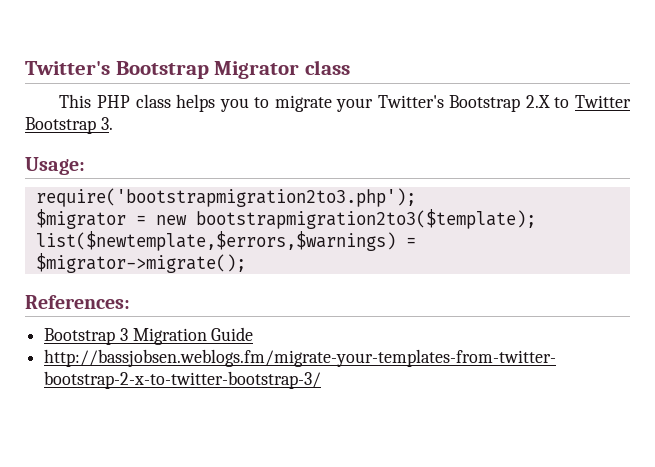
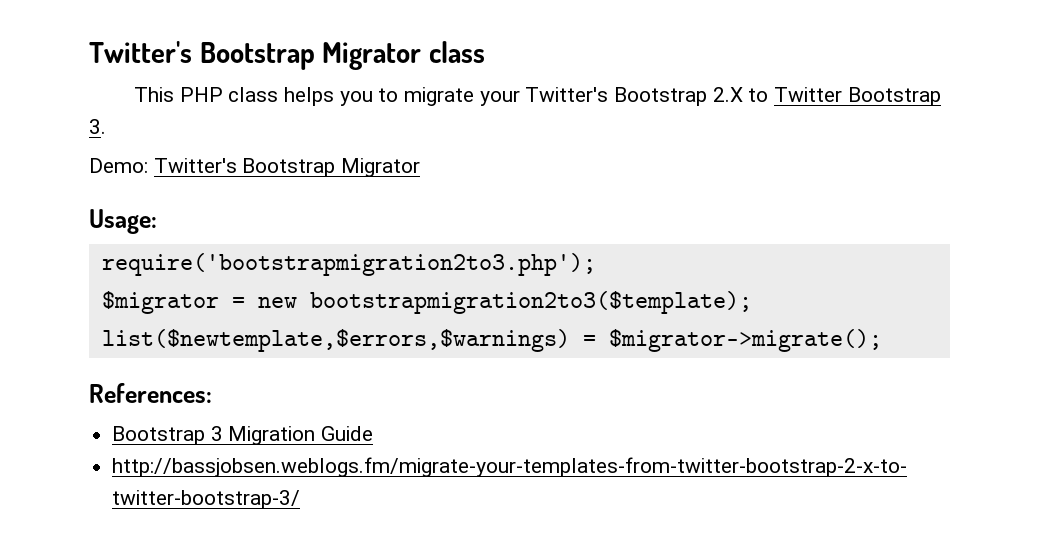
+ Demo: Twitter's Bootstrap Migrator

